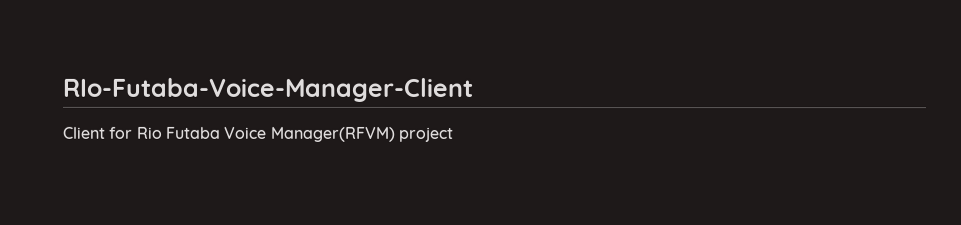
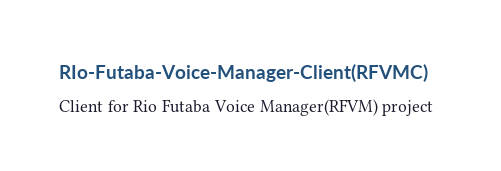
- RIo-Futaba-Voice-Manager-Client
+ RIo-Futaba-Voice-Manager-Client(RFVMC)

